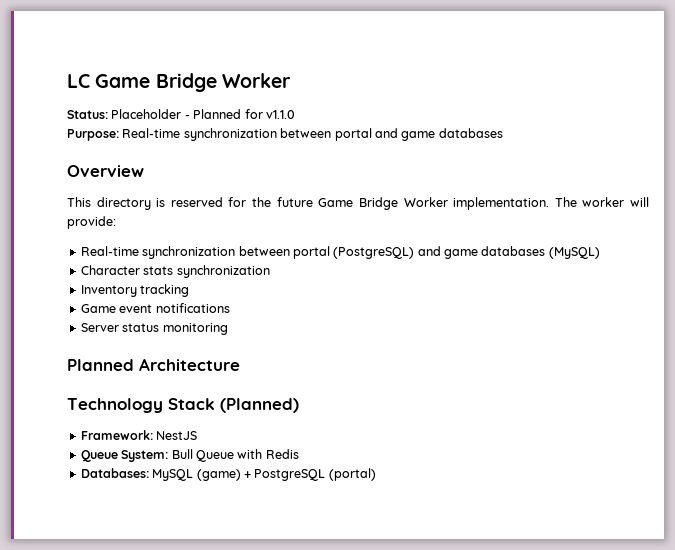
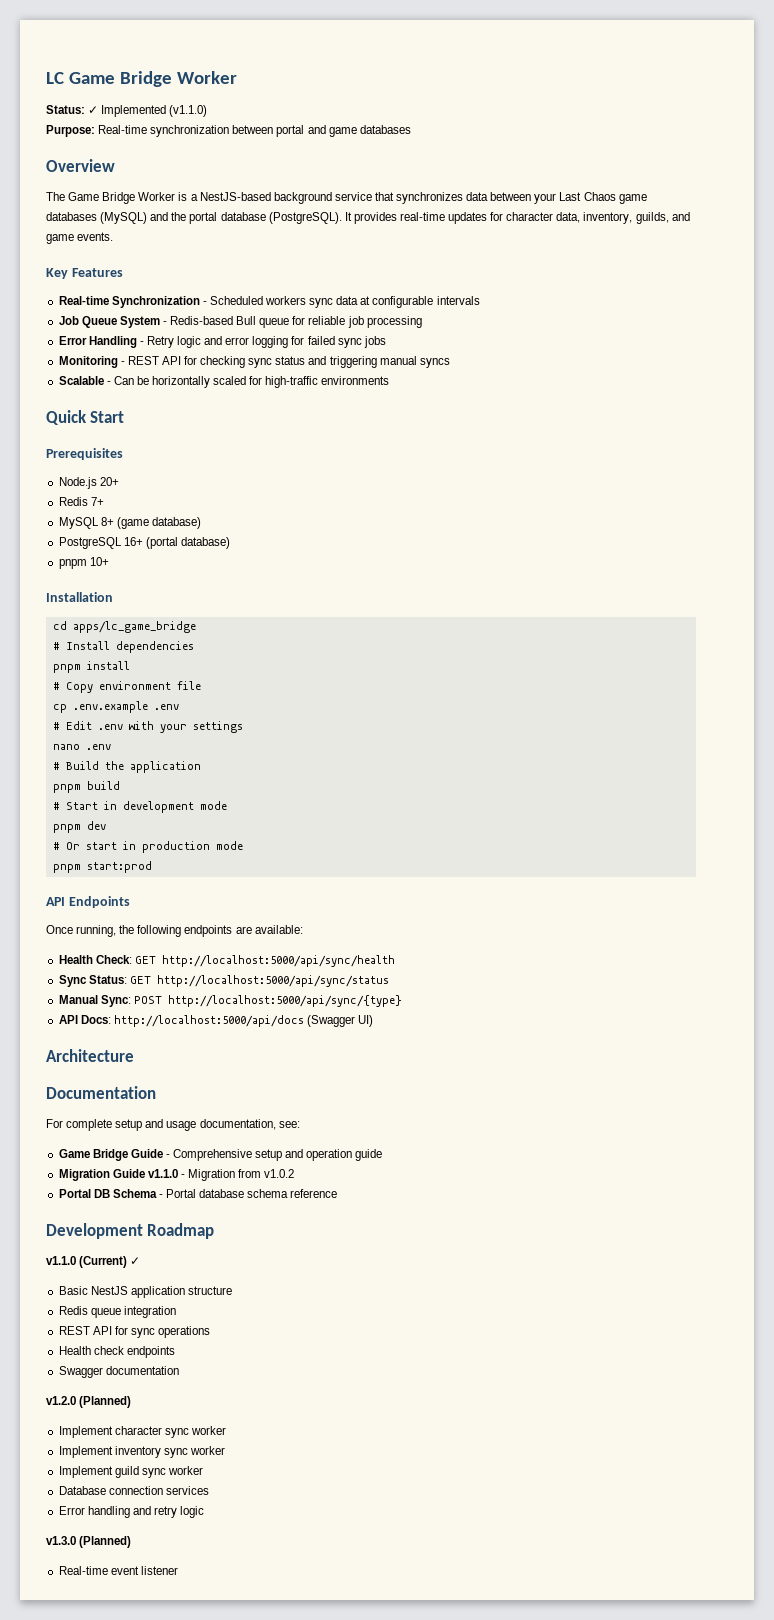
- Status: Placeholder - Planned for v1.1.0
+ Status: ✓ Implemented (v1.1.0)
- This directory is reserved for the future Game Bridge Worker implementation. The worker will provide:
- Real-time synchronization between portal (PostgreSQL) and game databases (MySQL)
- Character stats synchronization
- Inventory tracking
- Game event notifications
- Server status monitoring
- Planned Architecture
- Technology Stack (Planned)
- Framework: NestJS
- Queue System: Bull Queue with Redis
- Databases: MySQL (game) + PostgreSQL (portal)
+ The Game Bridge Worker is a NestJS-based background service that synchronizes data between your Last Chaos game databases (MySQL) and the portal database (PostgreSQL). It provides real-time updates for character data, inventory, guilds, and game events.
+ Key Features
+ Real-time Synchronization - Scheduled workers sync data at configurable intervals
+ Job Queue System - Redis-based Bull queue for reliable job processing
+ Error Handling - Retry logic and error logging for failed sync jobs
+ Monitoring - REST API for checking sync status and triggering manual syncs
+ Scalable - Can be horizontally scaled for high-traffic environments
+ Quick Start
+ Prerequisites
+ Node.js 20+
+ Redis 7+
+ MySQL 8+ (game database)
+ PostgreSQL 16+ (portal database)
+ pnpm 10+
+ Installation
+ cd apps/lc_game_bridge
+ # Install dependencies
+ pnpm install
+ # Copy environment file
+ cp .env.example .env
+ # Edit .env with your settings
+ nano .env
+ # Build the application
+ pnpm build
+ # Start in development mode
+ pnpm dev
+ # Or start in production mode
+ pnpm start:prod
+ API Endpoints
+ Once running, the following endpoints are available:
+ Health Check: GET http://localhost:5000/api/sync/health
+ Sync Status: GET http://localhost:5000/api/sync/status
+ Manual Sync: POST http://localhost:5000/api/sync/{type}
+ API Docs: http://localhost:5000/api/docs (Swagger UI)
+ Architecture
+ Documentation
+ For complete setup and usage documentation, see:
+ Game Bridge Guide - Comprehensive setup and operation guide
+ Migration Guide v1.1.0 - Migration from v1.0.2
+ Portal DB Schema - Portal database schema reference
+ Development Roadmap
+ v1.1.0 (Current) ✓
+ Basic NestJS application structure
+ Redis queue integration
+ REST API for sync operations
+ Health check endpoints
+ Swagger documentation
+ v1.2.0 (Planned)
+ Implement character sync worker
+ Implement inventory sync worker
+ Implement guild sync worker
+ Database connection services
+ Error handling and retry logic
+ v1.3.0 (Planned)
+ Real-time event listener

